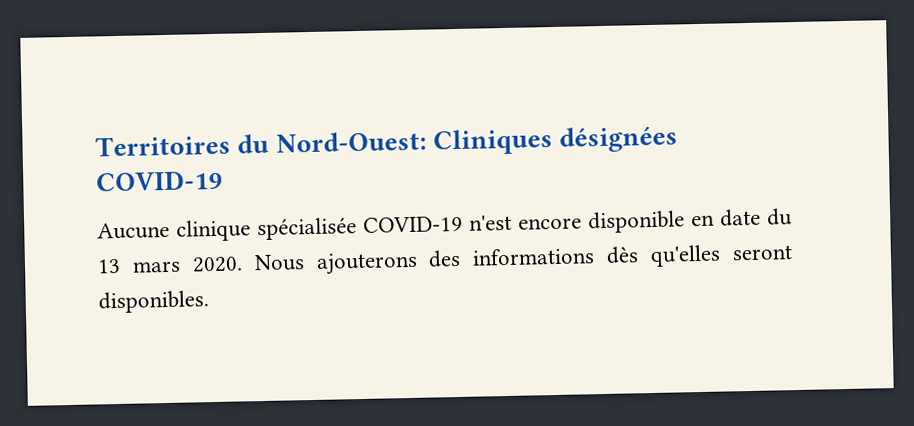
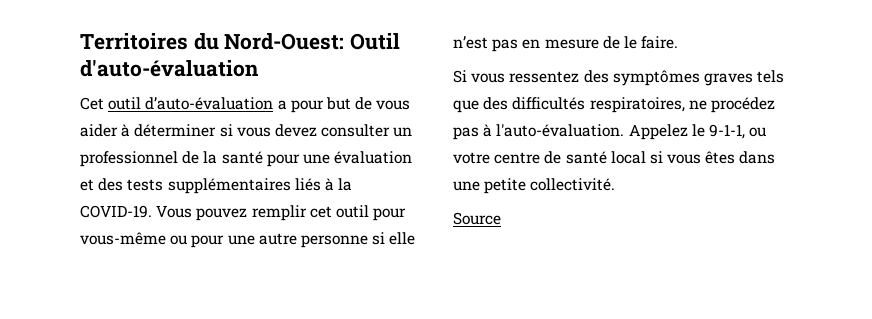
- Territoires du Nord-Ouest: Cliniques désignées COVID-19
- Aucune clinique spécialisée COVID-19 n'est encore disponible en date du 13 mars 2020. Nous ajouterons des informations dès qu'elles seront disponibles.
+ Territoires du Nord-Ouest: Outil d'auto-évaluation
+ Cet outil d’auto-évaluation a pour but de vous aider à déterminer si vous devez consulter un professionnel de la santé pour une évaluation et des tests supplémentaires liés à la COVID-19. Vous pouvez remplir cet outil pour vous-même ou pour une autre personne si elle n’est pas en mesure de le faire.
+ Si vous ressentez des symptômes graves tels que des difficultés respiratoires, ne procédez pas à l'auto-évaluation. Appelez le 9-1-1, ou votre centre de santé local si vous êtes dans une petite collectivité.
+ Source

